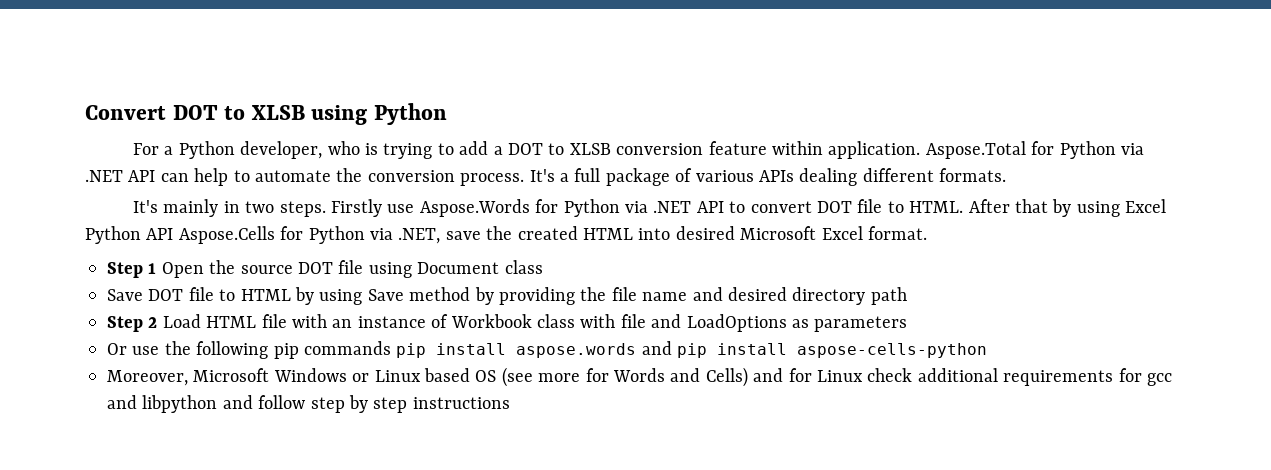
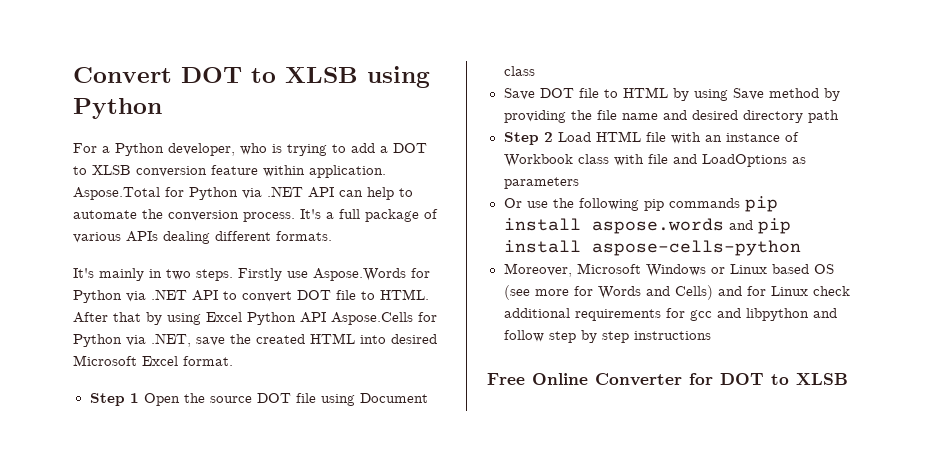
+ Free Online Converter for DOT to XLSB

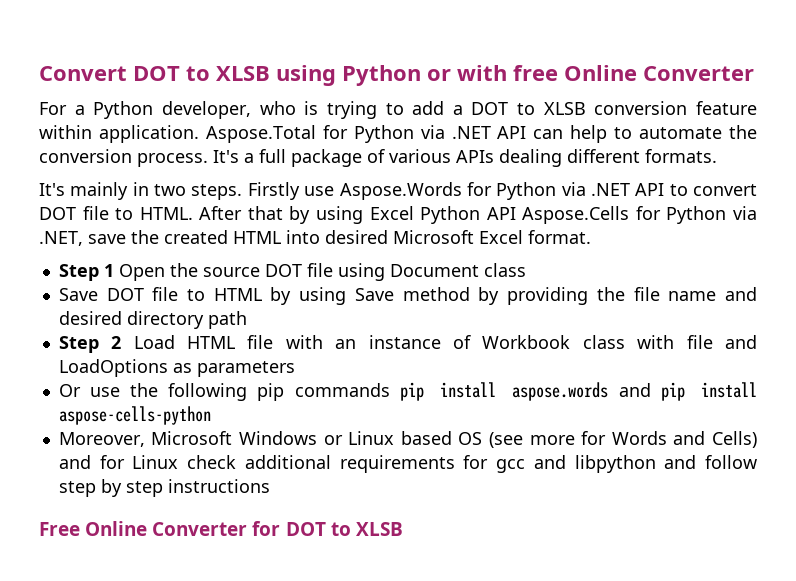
- Convert DOT to XLSB using Python
+ Convert DOT to XLSB using Python or with free Online Converter

